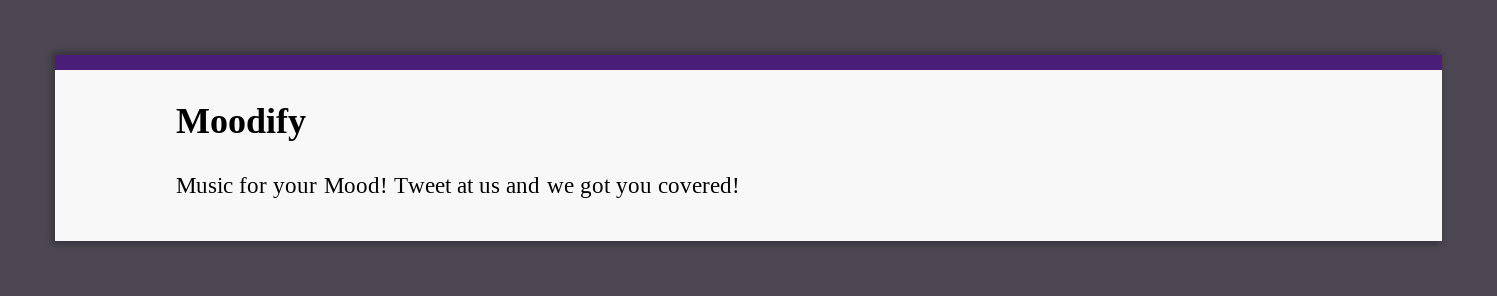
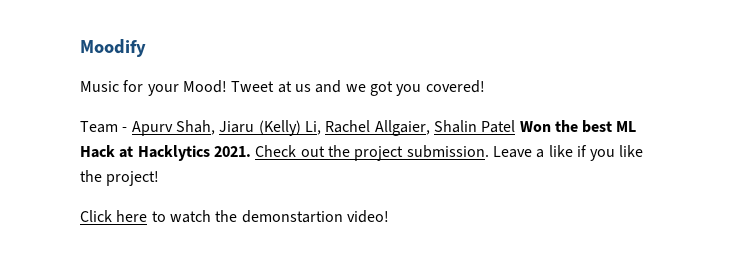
+ Team - Apurv Shah, Jiaru (Kelly) Li, Rachel Allgaier, Shalin Patel Won the best ML Hack at Hacklytics 2021. Check out the project submission. Leave a like if you like the project!
+ Click here to watch the demonstartion video!

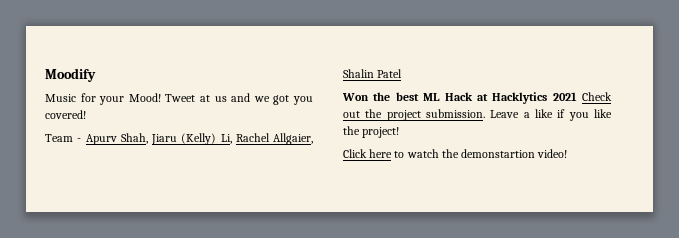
- Team - Apurv Shah, Jiaru (Kelly) Li, Rachel Allgaier, Shalin Patel Won the best ML Hack at Hacklytics 2021. Check out the project submission.
+ Team - Apurv Shah, Jiaru (Kelly) Li, Rachel Allgaier, Shalin Patel
+ Won the best ML Hack at Hacklytics 2021 Check out the project submission.

